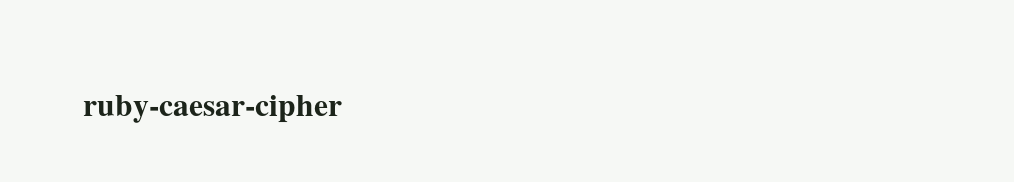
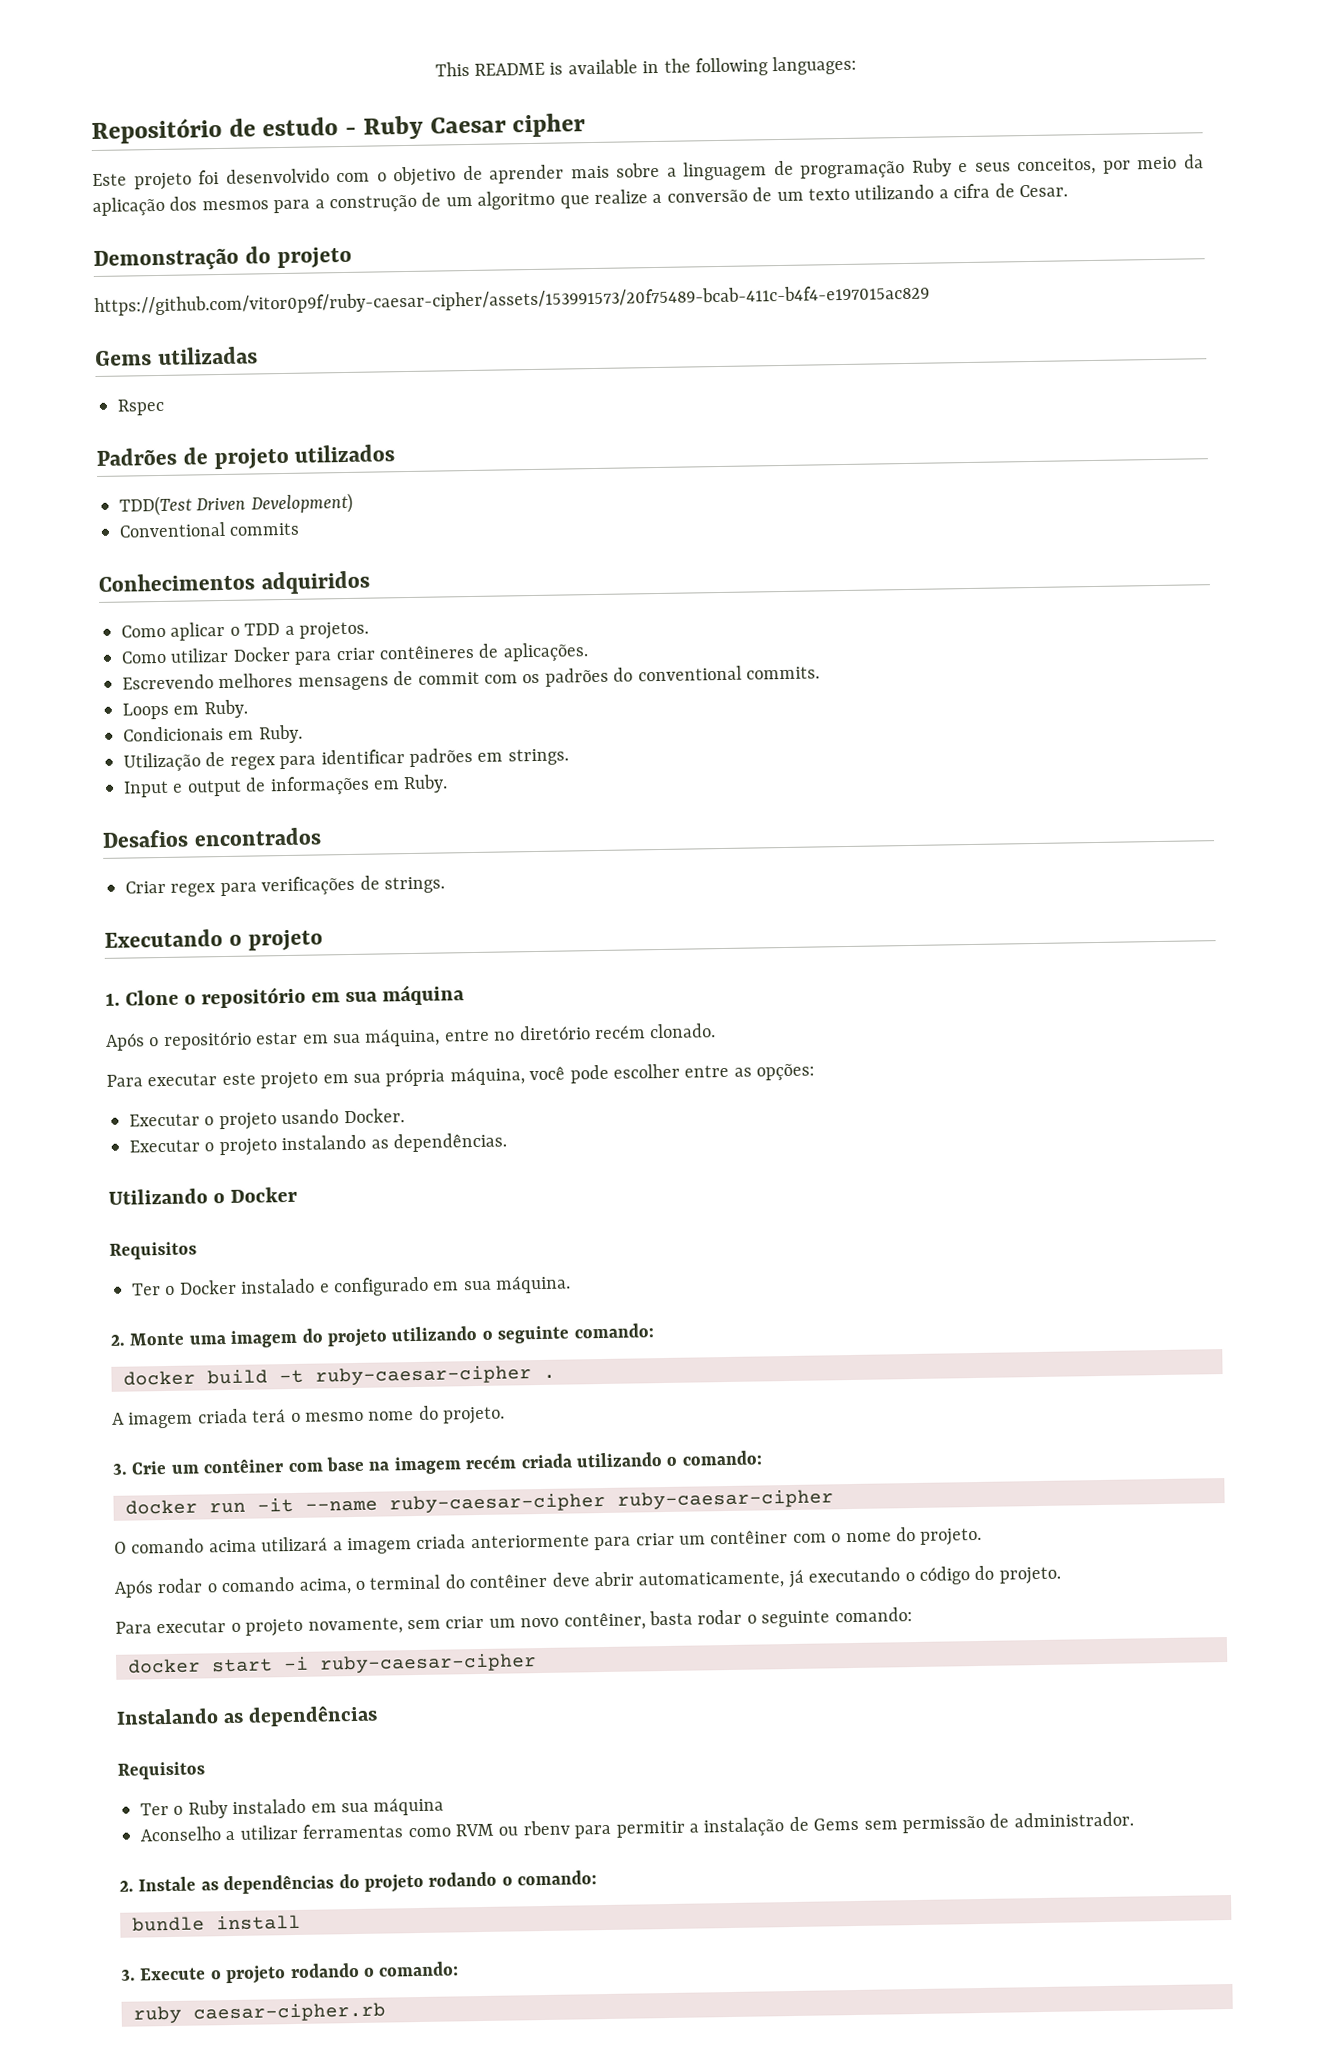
- ruby-caesar-cipher
+ This README is available in the following languages:
+ Repositório de estudo - Ruby Caesar cipher
+ Este projeto foi desenvolvido com o objetivo de aprender mais sobre a linguagem de programação Ruby e seus conceitos, por meio da aplicação dos mesmos para a construção de um algoritmo que realize a conversão de um texto utilizando a cifra de Cesar.
+ Demonstração do projeto
+ https://github.com/vitor0p9f/ruby-caesar-cipher/assets/153991573/20f75489-bcab-411c-b4f4-e197015ac829
+ Gems utilizadas
+ Rspec
+ Padrões de projeto utilizados
+ TDD(Test Driven Development)
+ Conventional commits
+ Conhecimentos adquiridos
+ Como aplicar o TDD a projetos.
+ Como utilizar Docker para criar contêineres de aplicações.
+ Escrevendo melhores mensagens de commit com os padrões do conventional commits.
+ Loops em Ruby.
+ Condicionais em Ruby.
+ Utilização de regex para identificar padrões em strings.
+ Input e output de informações em Ruby.
+ Desafios encontrados
+ Criar regex para verificações de strings.
+ Executando o projeto
+ 1. Clone o repositório em sua máquina
+ Após o repositório estar em sua máquina, entre no diretório recém clonado.
+ Para executar este projeto em sua própria máquina, você pode escolher entre as opções:
+ Executar o projeto usando Docker.
+ Executar o projeto instalando as dependências.
+ Utilizando o Docker
+ Requisitos
+ Ter o Docker instalado e configurado em sua máquina.
+ 2. Monte uma imagem do projeto utilizando o seguinte comando:
+ docker build -t ruby-caesar-cipher .
+ A imagem criada terá o mesmo nome do projeto.
+ 3. Crie um contêiner com base na imagem recém criada utilizando o comando:
+ docker run -it --name ruby-caesar-cipher ruby-caesar-cipher
+ O comando acima utilizará a imagem criada anteriormente para criar um contêiner com o nome do projeto.
+ Após rodar o comando acima, o terminal do contêiner deve abrir automaticamente, já executando o código do projeto.
+ Para executar o projeto novamente, sem criar um novo contêiner, basta rodar o seguinte comando:
+ docker start -i ruby-caesar-cipher
+ Instalando as dependências
+ Requisitos
+ Ter o Ruby instalado em sua máquina
+ Aconselho a utilizar ferramentas como RVM ou rbenv para permitir a instalação de Gems sem permissão de administrador.
+ 2. Instale as dependências do projeto rodando o comando:
+ bundle install
+ 3. Execute o projeto rodando o comando:
+ ruby caesar-cipher.rb

